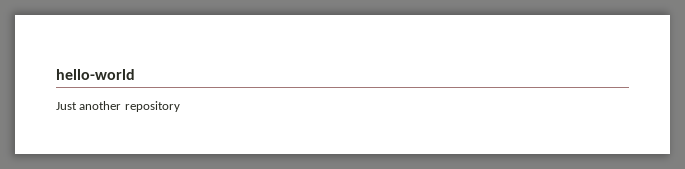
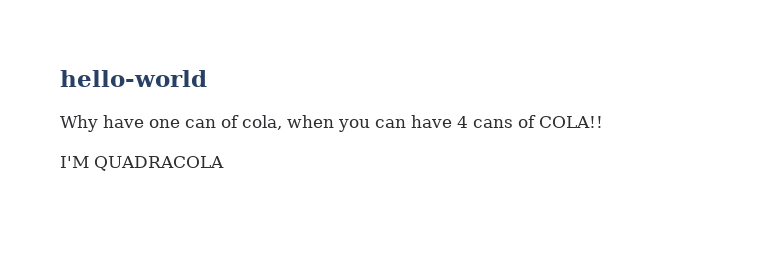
- Just another repository
+ Why have one can of cola, when you can have 4 cans of COLA!!
+ I'M QUADRACOLA

